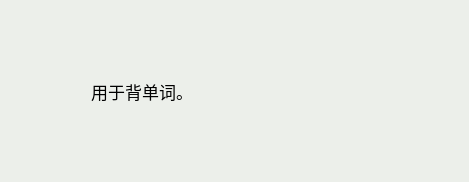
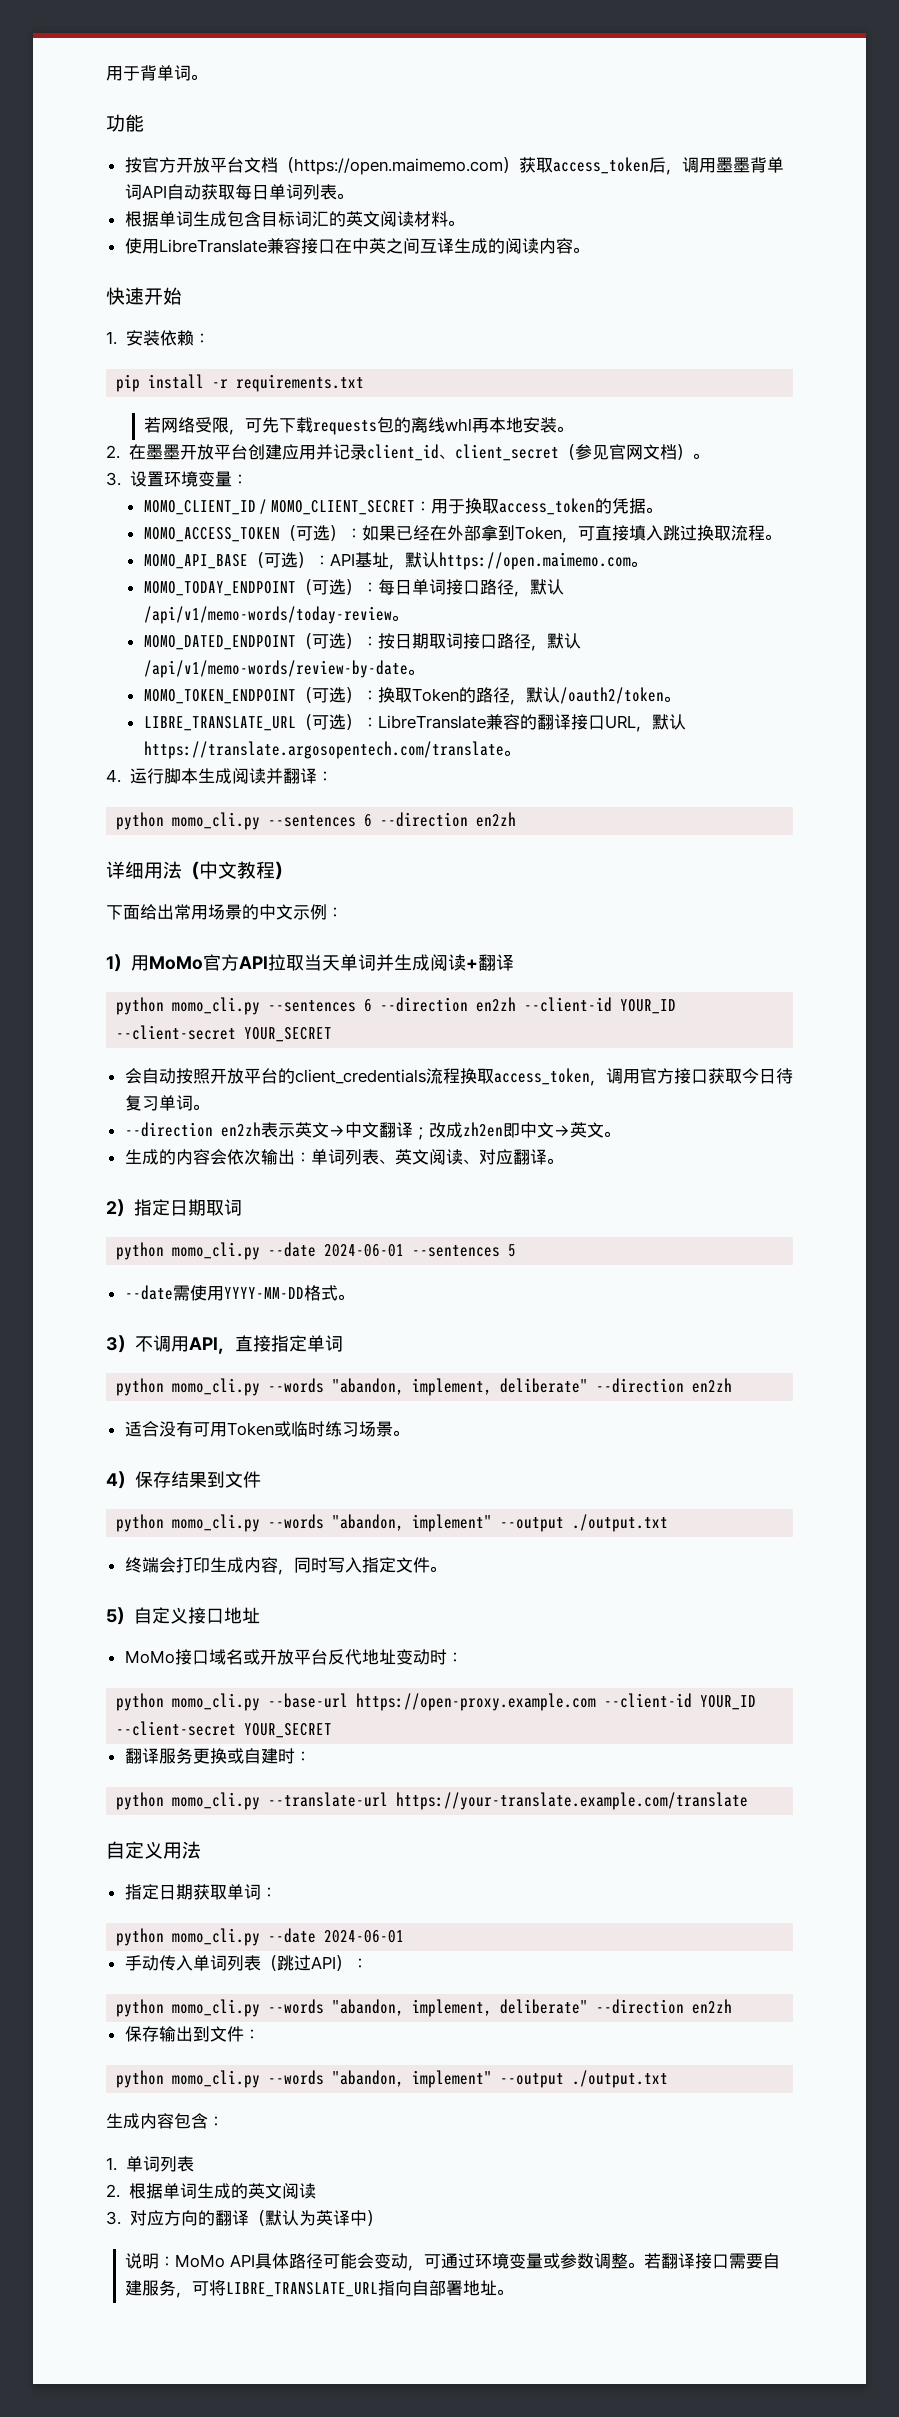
+ 功能
+ 按官方开放平台文档（https://open.maimemo.com）获取access_token后，调用墨墨背单词API自动获取每日单词列表。
+ 根据单词生成包含目标词汇的英文阅读材料。
+ 使用LibreTranslate兼容接口在中英之间互译生成的阅读内容。
+ 快速开始
+ 1.安装依赖：
+ pip install -r requirements.txt
+ 若网络受限，可先下载requests包的离线whl再本地安装。
+ 2.在墨墨开放平台创建应用并记录client_id、client_secret（参见官网文档）。
+ 3.设置环境变量：
+ MOMO_CLIENT_ID / MOMO_CLIENT_SECRET：用于换取access_token的凭据。
+ MOMO_ACCESS_TOKEN（可选）：如果已经在外部拿到Token，可直接填入跳过换取流程。
+ MOMO_API_BASE（可选）：API基址，默认https://open.maimemo.com。
+ MOMO_TODAY_ENDPOINT（可选）：每日单词接口路径，默认/api/v1/memo-words/today-review。
+ MOMO_DATED_ENDPOINT（可选）：按日期取词接口路径，默认/api/v1/memo-words/review-by-date。
+ MOMO_TOKEN_ENDPOINT（可选）：换取Token的路径，默认/oauth2/token。
+ LIBRE_TRANSLATE_URL（可选）：LibreTranslate兼容的翻译接口URL，默认https://translate.argosopentech.com/translate。
+ 4.运行脚本生成阅读并翻译：
+ python momo_cli.py --sentences 6 --direction en2zh
+ 详细用法（中文教程）
+ 下面给出常用场景的中文示例：
+ 1）用MoMo官方API拉取当天单词并生成阅读+翻译
+ python momo_cli.py --sentences 6 --direction en2zh --client-id YOUR_ID --client-secret YOUR_SECRET
+ 会自动按照开放平台的client_credentials流程换取access_token，调用官方接口获取今日待复习单词。
+ --direction en2zh表示英文→中文翻译；改成zh2en即中文→英文。
+ 生成的内容会依次输出：单词列表、英文阅读、对应翻译。
+ 2）指定日期取词
+ python momo_cli.py --date 2024-06-01 --sentences 5
+ --date需使用YYYY-MM-DD格式。
+ 3）不调用API，直接指定单词
+ python momo_cli.py --words "abandon, implement, deliberate" --direction en2zh
+ 适合没有可用Token或临时练习场景。
+ 4）保存结果到文件
+ python momo_cli.py --words "abandon, implement" --output ./output.txt
+ 终端会打印生成内容，同时写入指定文件。
+ 5）自定义接口地址
+ MoMo接口域名或开放平台反代地址变动时：
+ python momo_cli.py --base-url https://open-proxy.example.com --client-id YOUR_ID --client-secret YOUR_SECRET
+ 翻译服务更换或自建时：
+ python momo_cli.py --translate-url https://your-translate.example.com/translate
+ 自定义用法
+ 指定日期获取单词：
+ python momo_cli.py --date 2024-06-01
+ 手动传入单词列表（跳过API）：
+ python momo_cli.py --words "abandon, implement, deliberate" --direction en2zh
+ 保存输出到文件：
+ python momo_cli.py --words "abandon, implement" --output ./output.txt
+ 生成内容包含：
+ 1.单词列表
+ 2.根据单词生成的英文阅读
+ 3.对应方向的翻译（默认为英译中）
+ 说明：MoMo API具体路径可能会变动，可通过环境变量或参数调整。若翻译接口需要自建服务，可将LIBRE_TRANSLATE_URL指向自部署地址。

